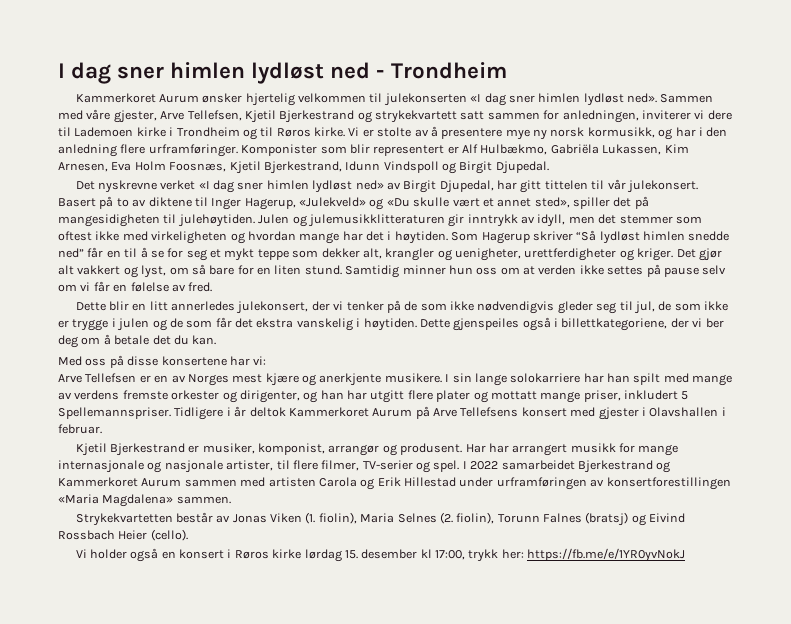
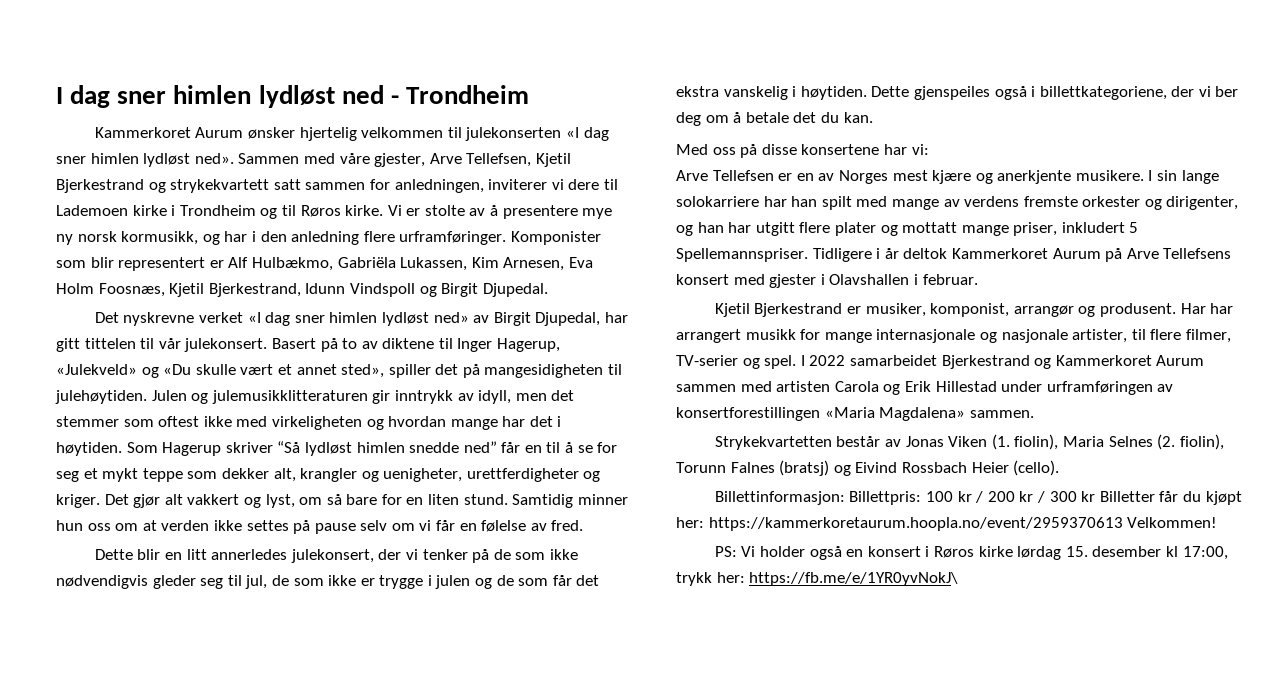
- Vi holder også en konsert i Røros kirke lørdag 15. desember kl 17:00, trykk her: https://fb.me/e/1YR0yvNokJ
+ Billettinformasjon: Billettpris: 100 kr / 200 kr / 300 kr Billetter får du kjøpt her: https://kammerkoretaurum.hoopla.no/event/2959370613 Velkommen!
+ PS: Vi holder også en konsert i Røros kirke lørdag 15. desember kl 17:00, trykk her: https://fb.me/e/1YR0yvNokJ\

